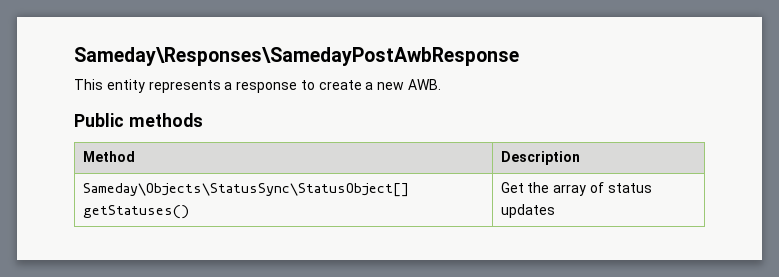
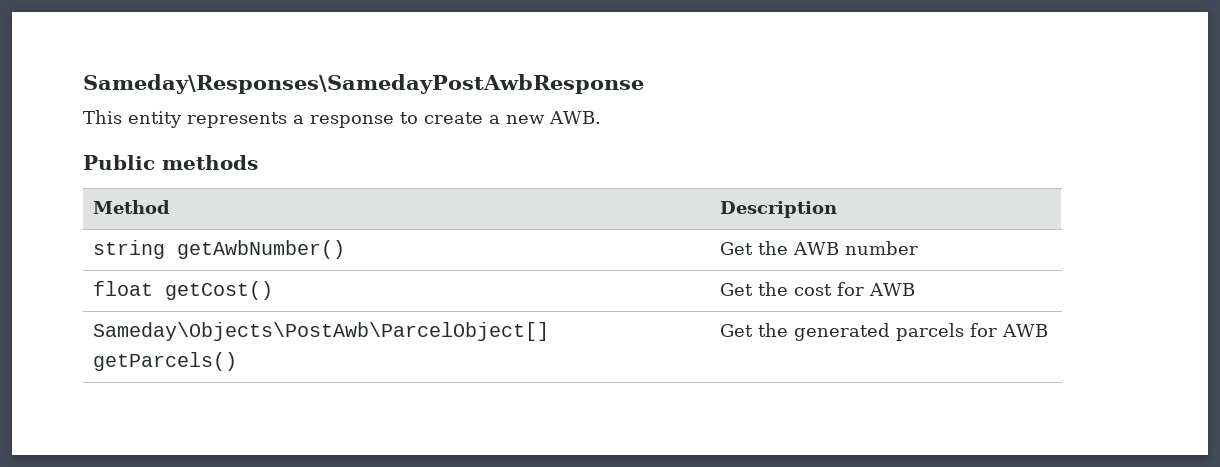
- Sameday\Objects\StatusSync\StatusObject[] getStatuses() | Get the array of status updates
+ string getAwbNumber() | Get the AWB number
+ float getCost() | Get the cost for AWB
+ Sameday\Objects\PostAwb\ParcelObject[] getParcels() | Get the generated parcels for AWB

